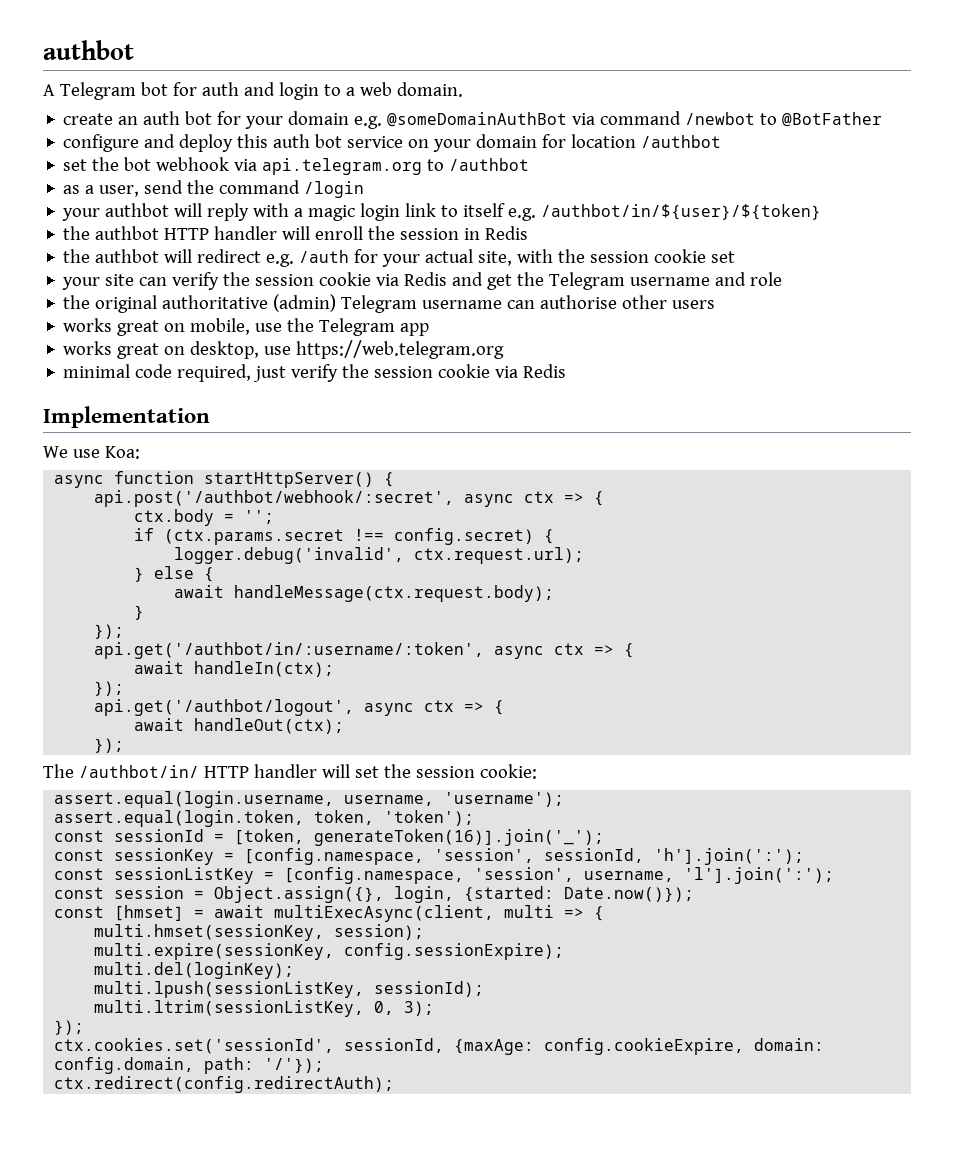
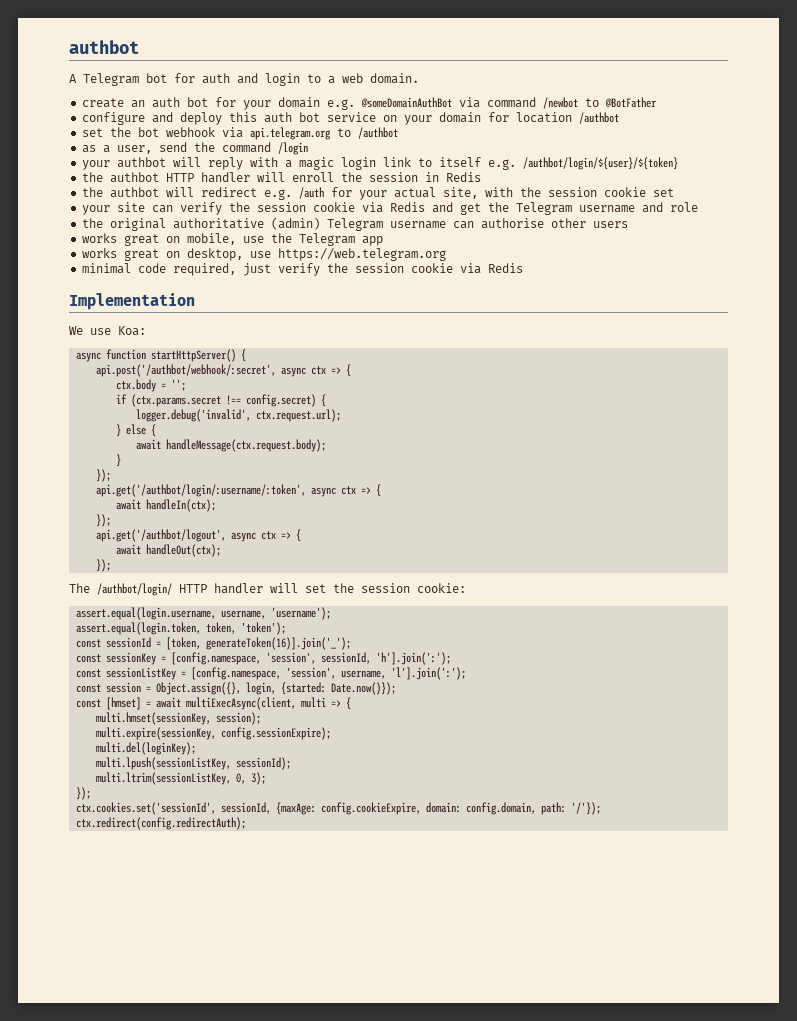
- your authbot will reply with a magic login link to itself e.g. /authbot/in/${user}/${token}
+ your authbot will reply with a magic login link to itself e.g. /authbot/login/${user}/${token}
- api.get('/authbot/in/:username/:token', async ctx => {
+ api.get('/authbot/login/:username/:token', async ctx => {
- The /authbot/in/ HTTP handler will set the session cookie:
+ The /authbot/login/ HTTP handler will set the session cookie:

